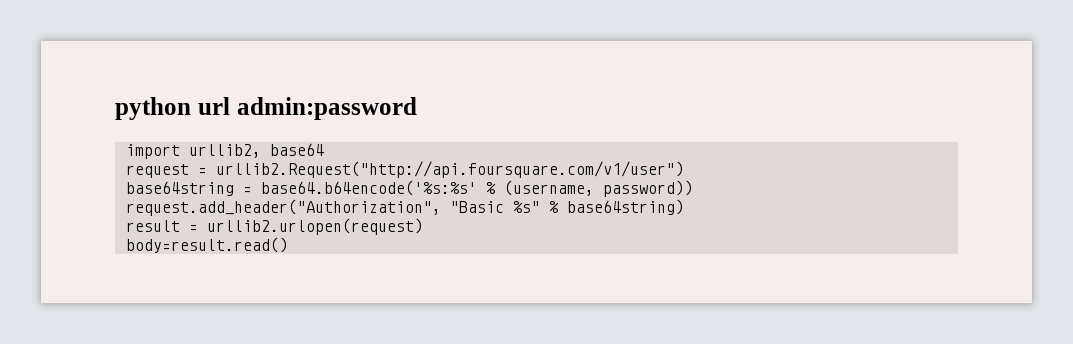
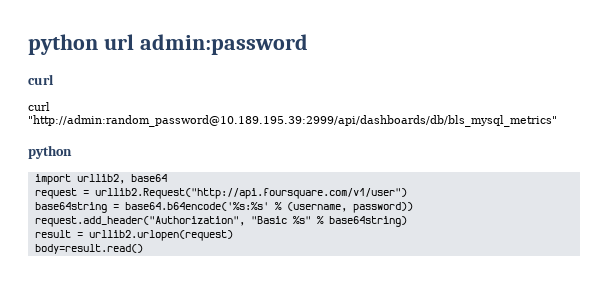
  python url admin:password
+ curl
+ curl "http://admin:random_password@10.189.195.39:2999/api/dashboards/db/bls_mysql_metrics"
+ python

